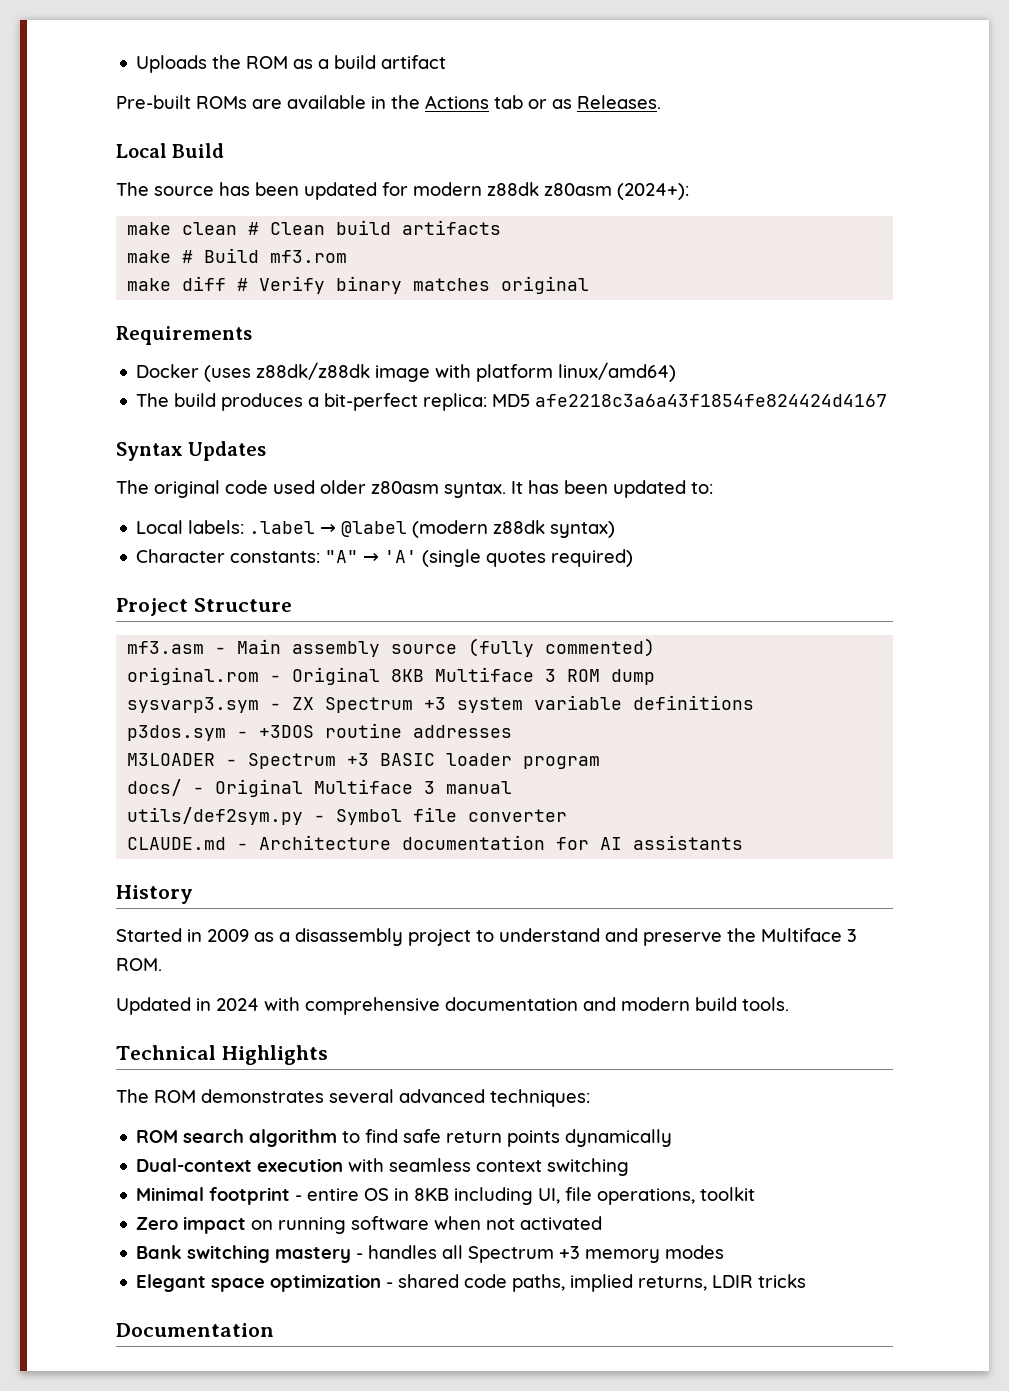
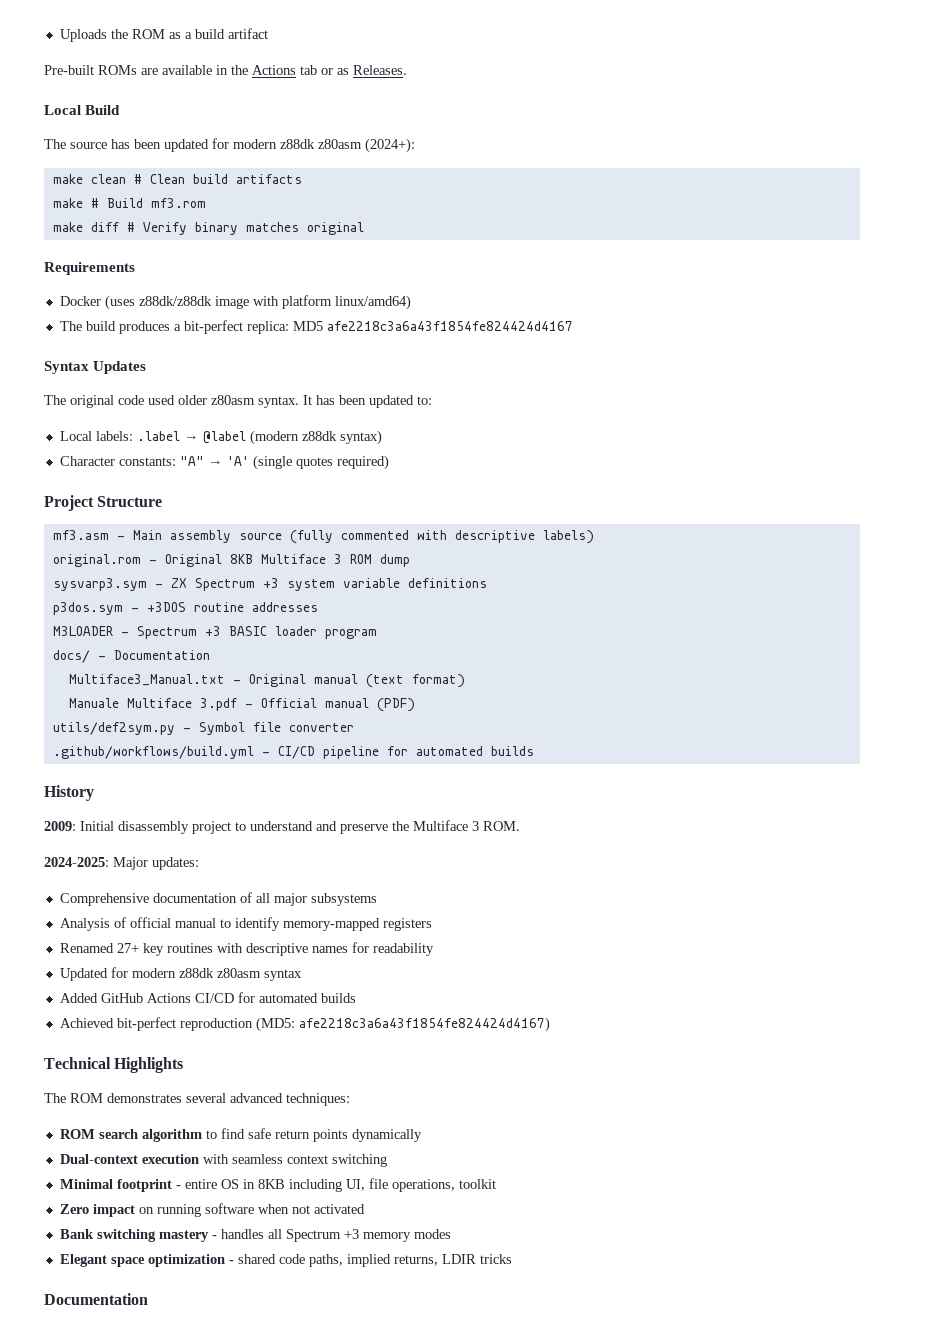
- mf3.asm - Main assembly source (fully commented)
+ mf3.asm - Main assembly source (fully commented with descriptive labels)
- docs/ - Original Multiface 3 manual
+ docs/ - Documentation
+ Multiface3_Manual.txt - Original manual (text format)
+ Manuale Multiface 3.pdf - Official manual (PDF)
- CLAUDE.md - Architecture documentation for AI assistants
+ .github/workflows/build.yml - CI/CD pipeline for automated builds
  History
- Started in 2009 as a disassembly project to understand and preserve the Multiface 3 ROM.
+ 2009: Initial disassembly project to understand and preserve the Multiface 3 ROM.
- Updated in 2024 with comprehensive documentation and modern build tools.
+ 2024-2025: Major updates:
+ Comprehensive documentation of all major subsystems
+ Analysis of official manual to identify memory-mapped registers
+ Renamed 27+ key routines with descriptive names for readability
+ Updated for modern z88dk z80asm syntax
+ Added GitHub Actions CI/CD for automated builds
+ Achieved bit-perfect reproduction (MD5: afe2218c3a6a43f1854fe824424d4167)

